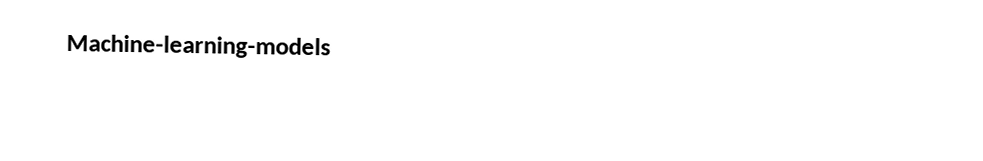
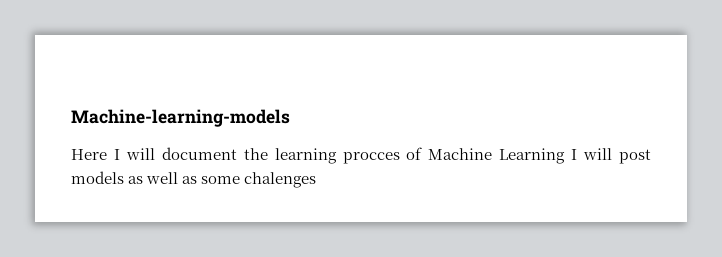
+ Here I will document the learning procces of Machine Learning I will post models as well as some chalenges

